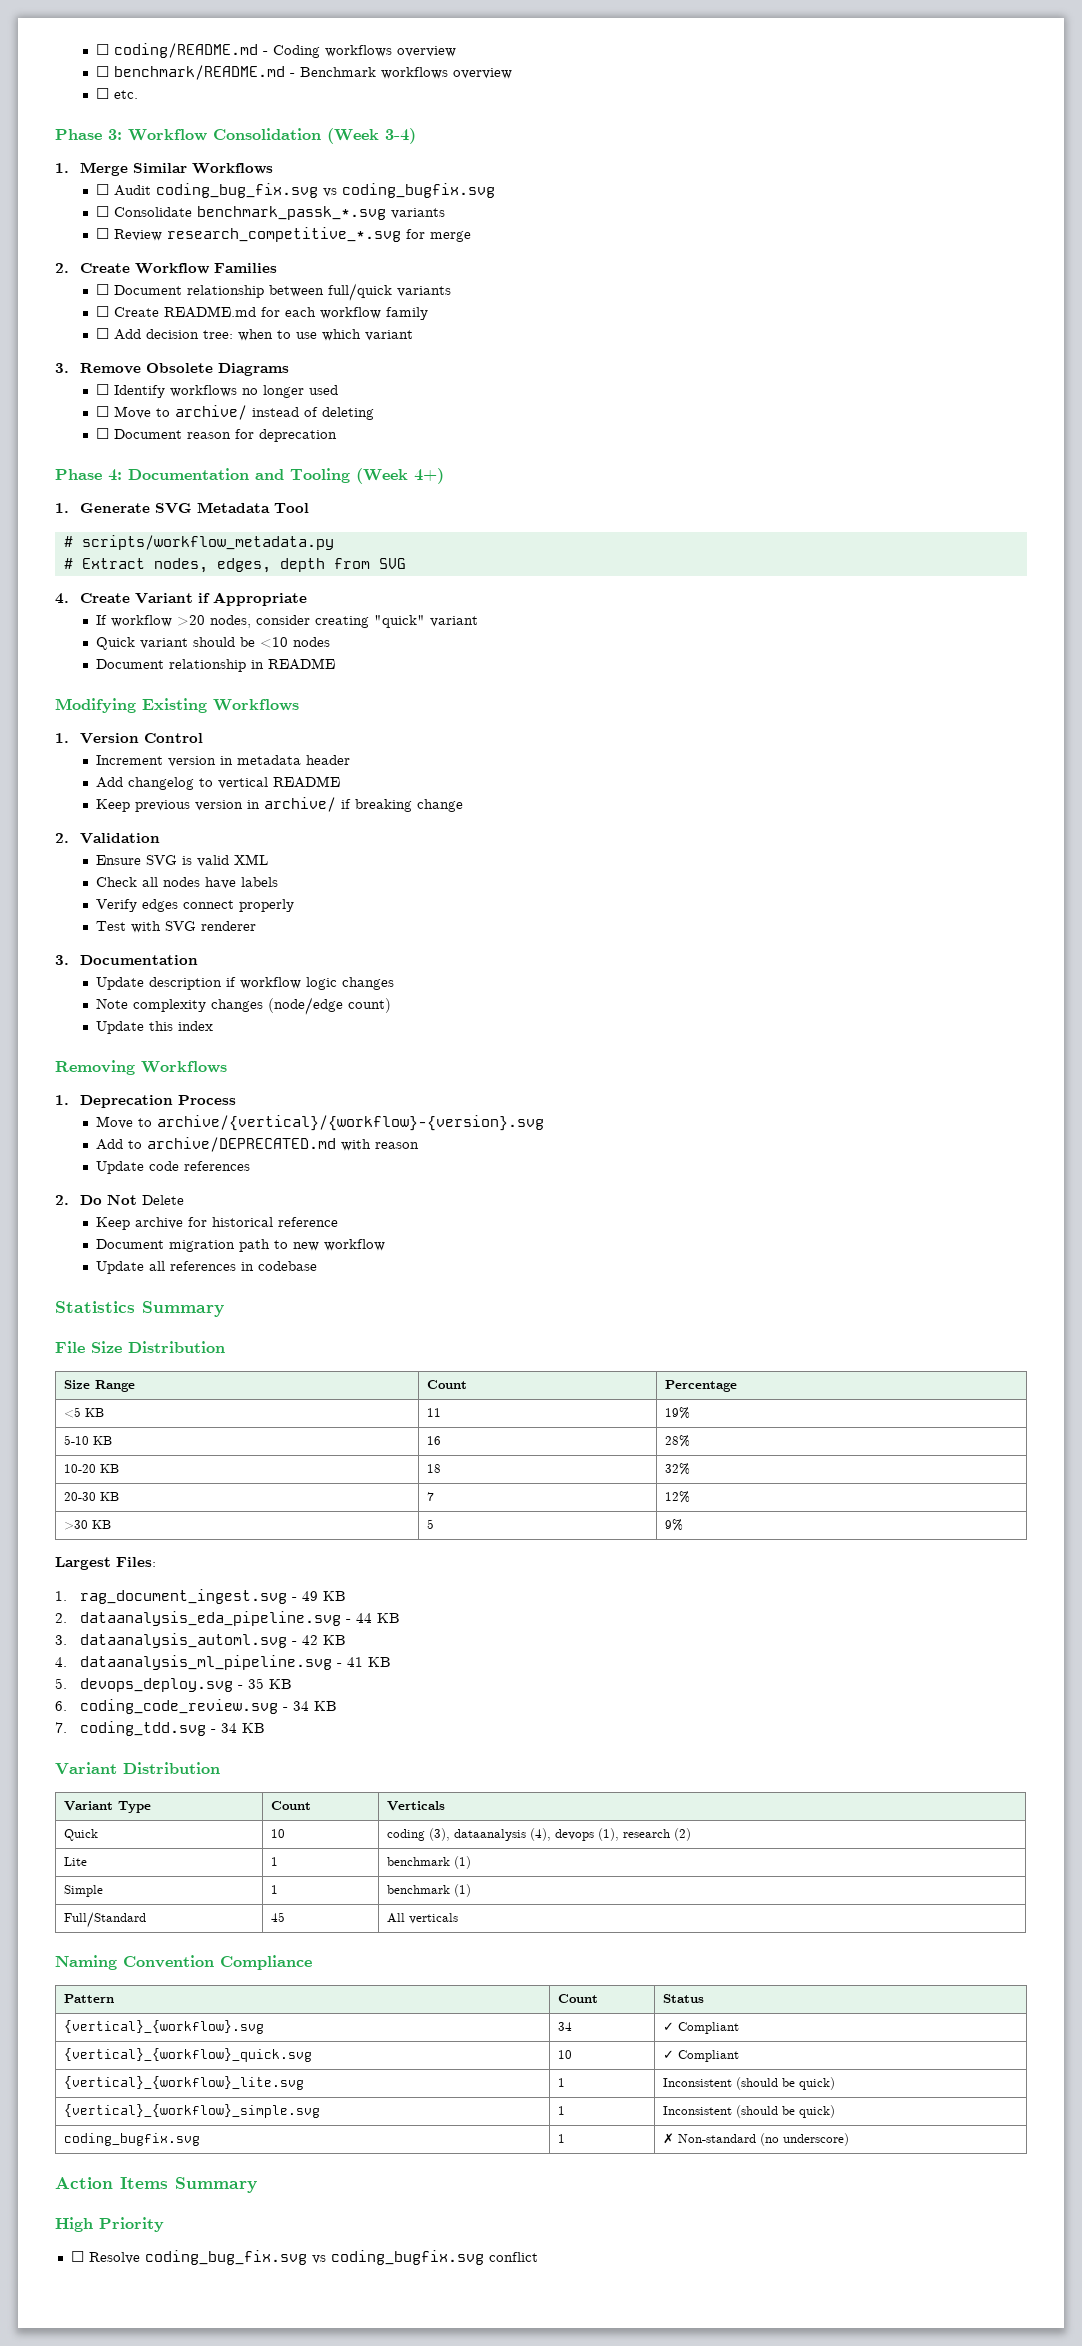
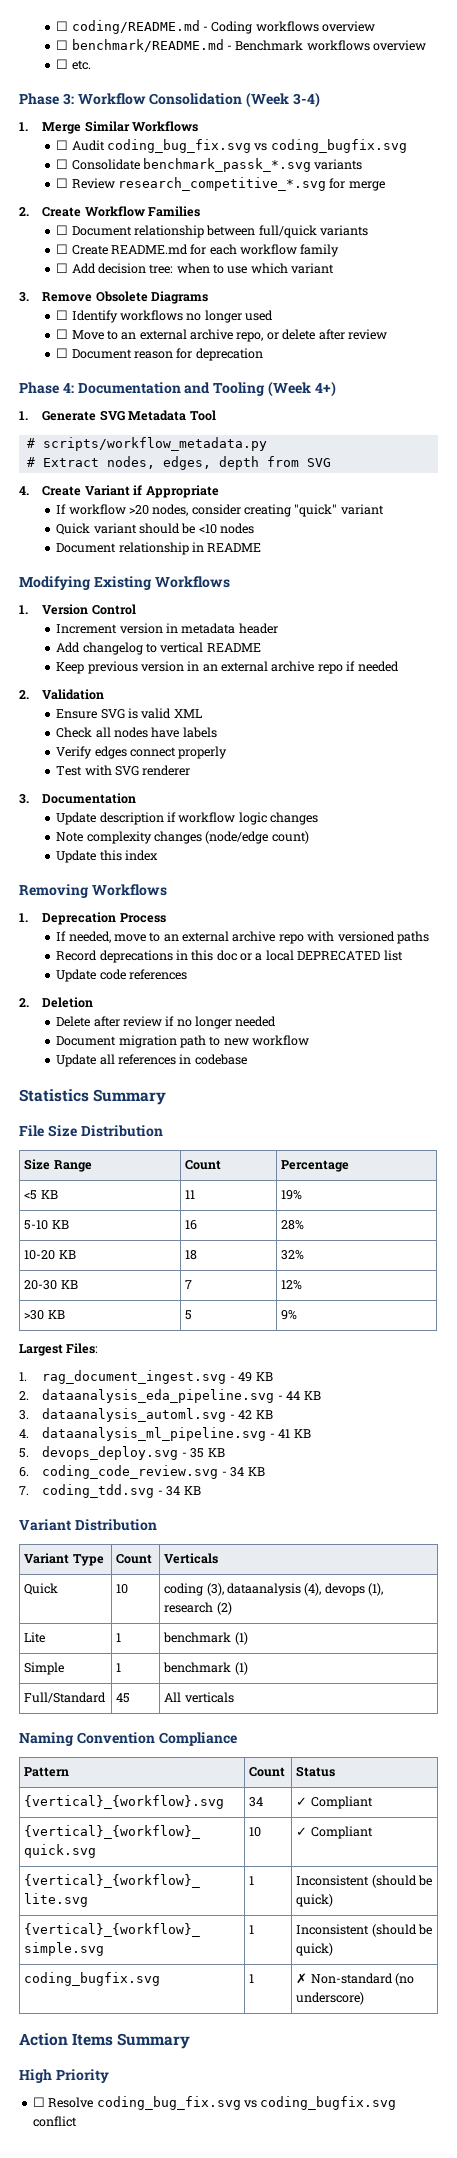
- ☐ Move to archive/ instead of deleting
+ ☐ Move to an external archive repo, or delete after review
- Keep previous version in archive/ if breaking change
+ Keep previous version in an external archive repo if needed
- Move to archive/{vertical}/{workflow}-{version}.svg
- Add to archive/DEPRECATED.md with reason
+ If needed, move to an external archive repo with versioned paths
+ Record deprecations in this doc or a local DEPRECATED list
- 2. Do Not Delete
- Keep archive for historical reference
+ 2. Deletion
+ Delete after review if no longer needed

